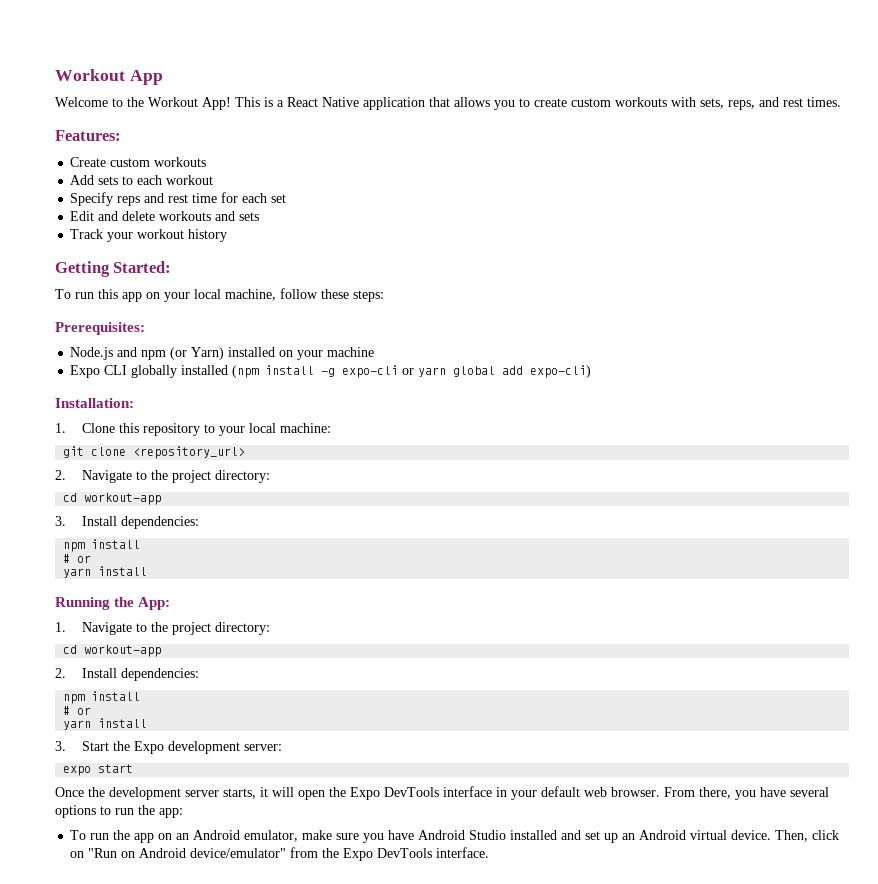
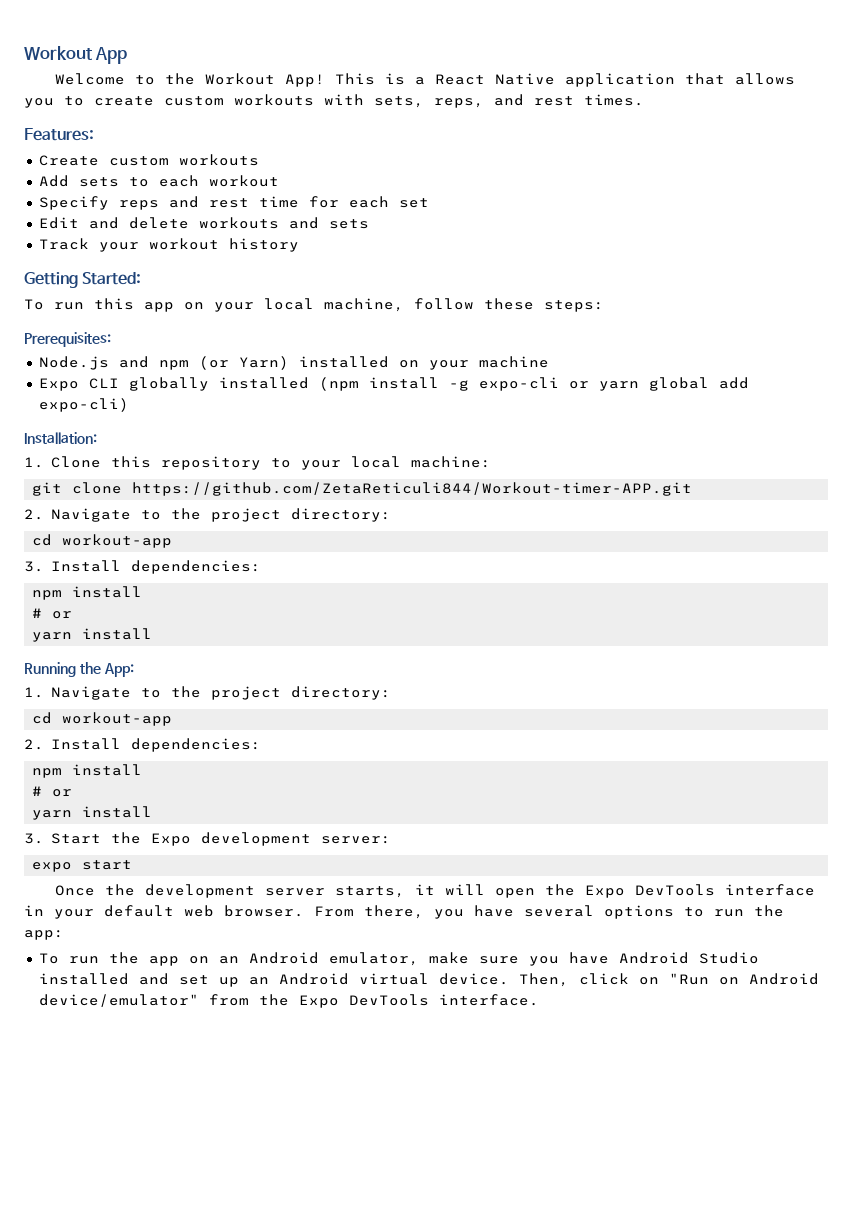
- git clone <repository_url>
+ git clone https://github.com/ZetaReticuli844/Workout-timer-APP.git

